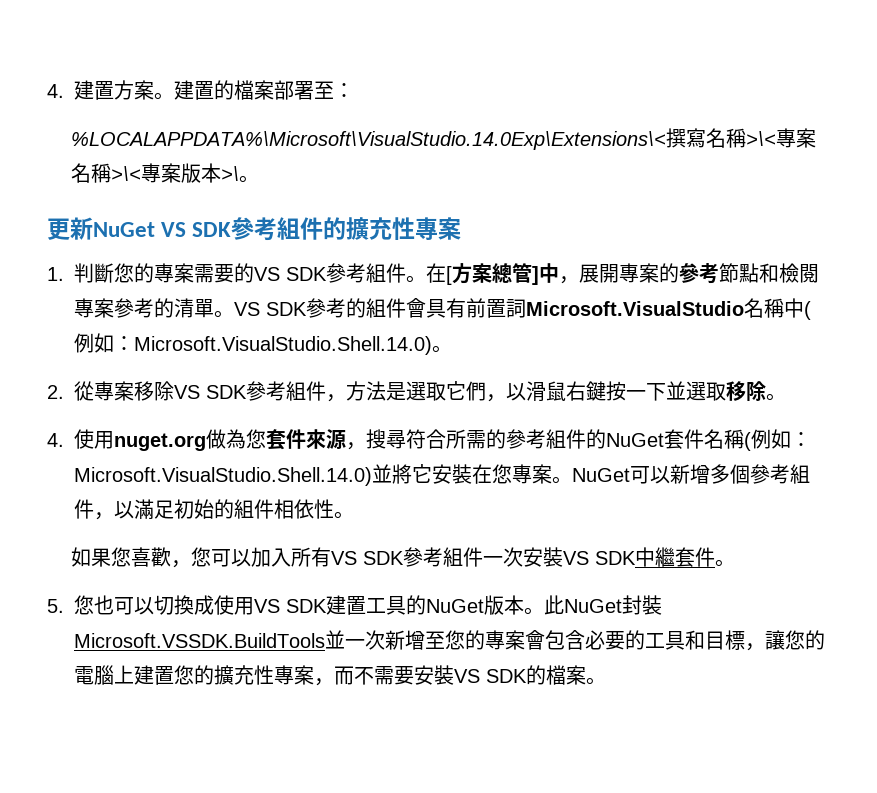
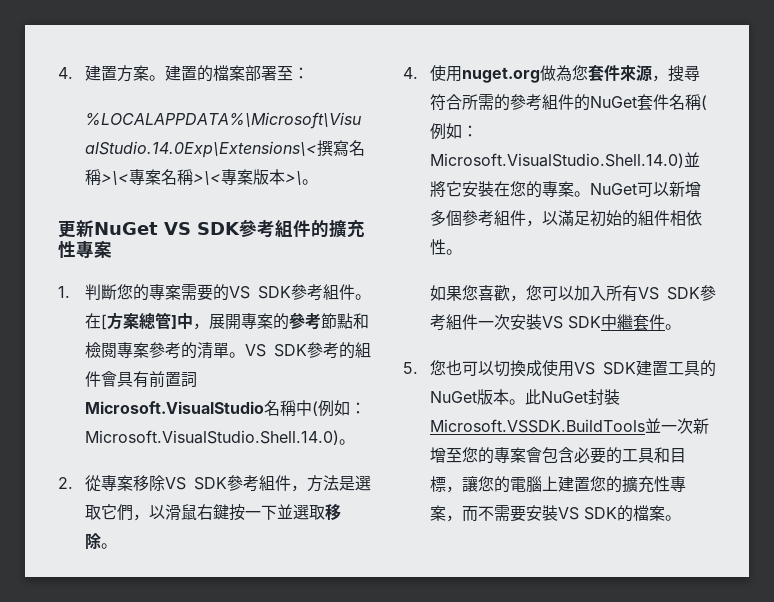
- 4.使用nuget.org做為您套件來源，搜尋符合所需的參考組件的NuGet套件名稱(例如：Microsoft.VisualStudio.Shell.14.0)並將它安裝在您專案。
+ 4.使用nuget.org做為您套件來源，搜尋符合所需的參考組件的NuGet套件名稱(例如：Microsoft.VisualStudio.Shell.14.0)並將它安裝在您的專案。

